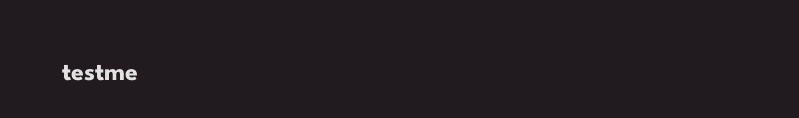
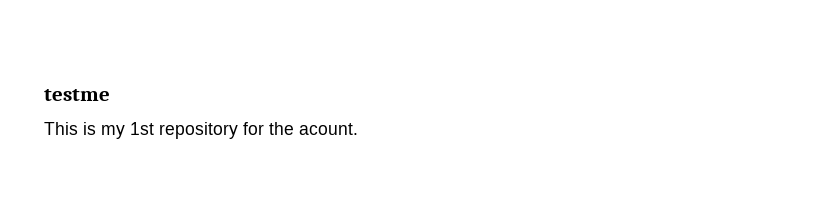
+ This is my 1st repository for the acount.

